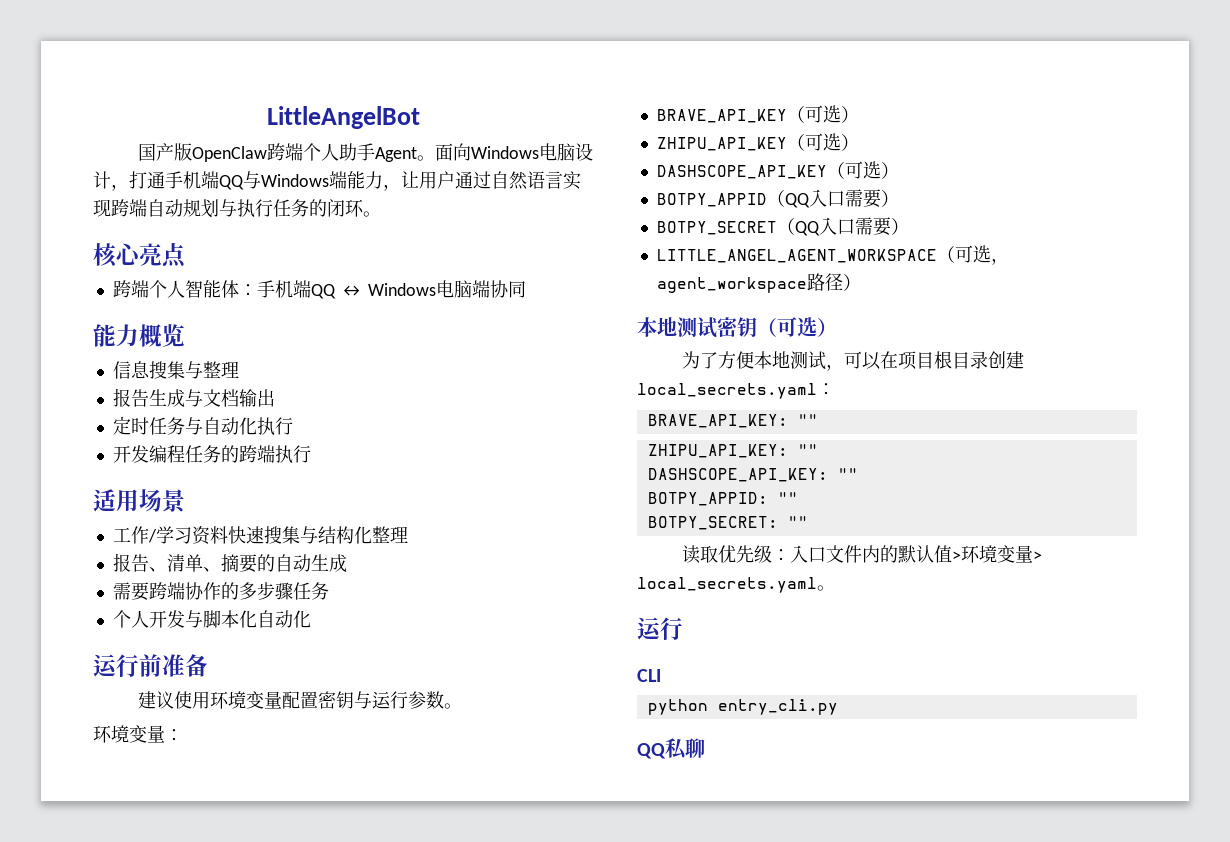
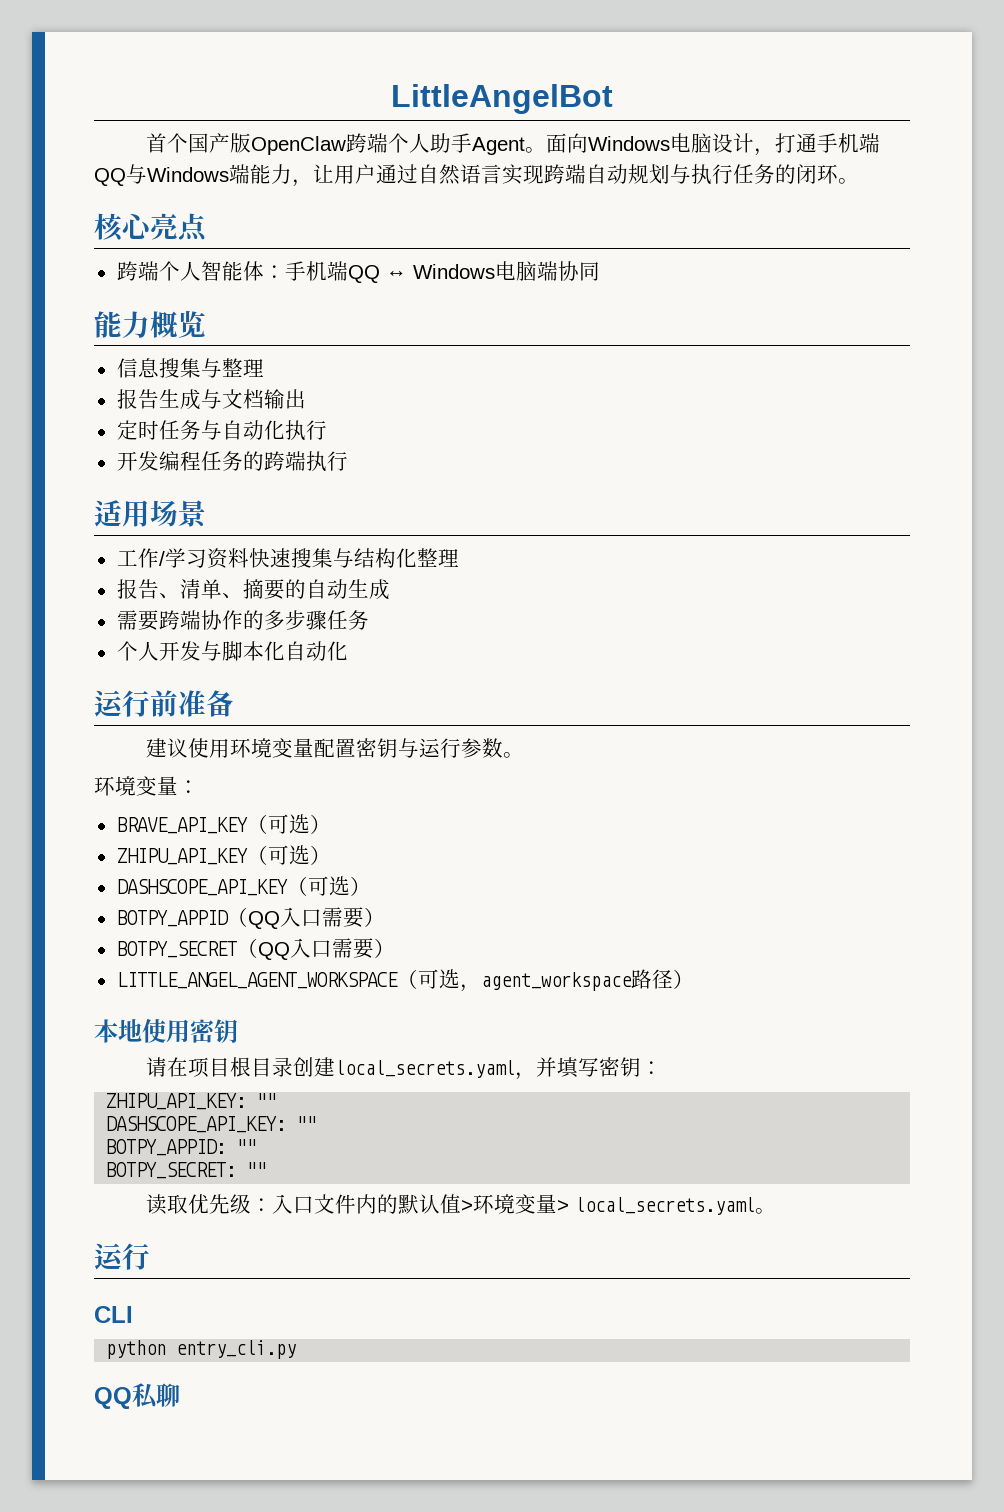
- 国产版OpenClaw跨端个人助手Agent。
+ 首个国产版OpenClaw跨端个人助手Agent。
- 本地测试密钥（可选）
- 为了方便本地测试，可以在项目根目录创建local_secrets.yaml：
- BRAVE_API_KEY: ""
+ 本地使用密钥
+ 请在项目根目录创建local_secrets.yaml，并填写密钥：

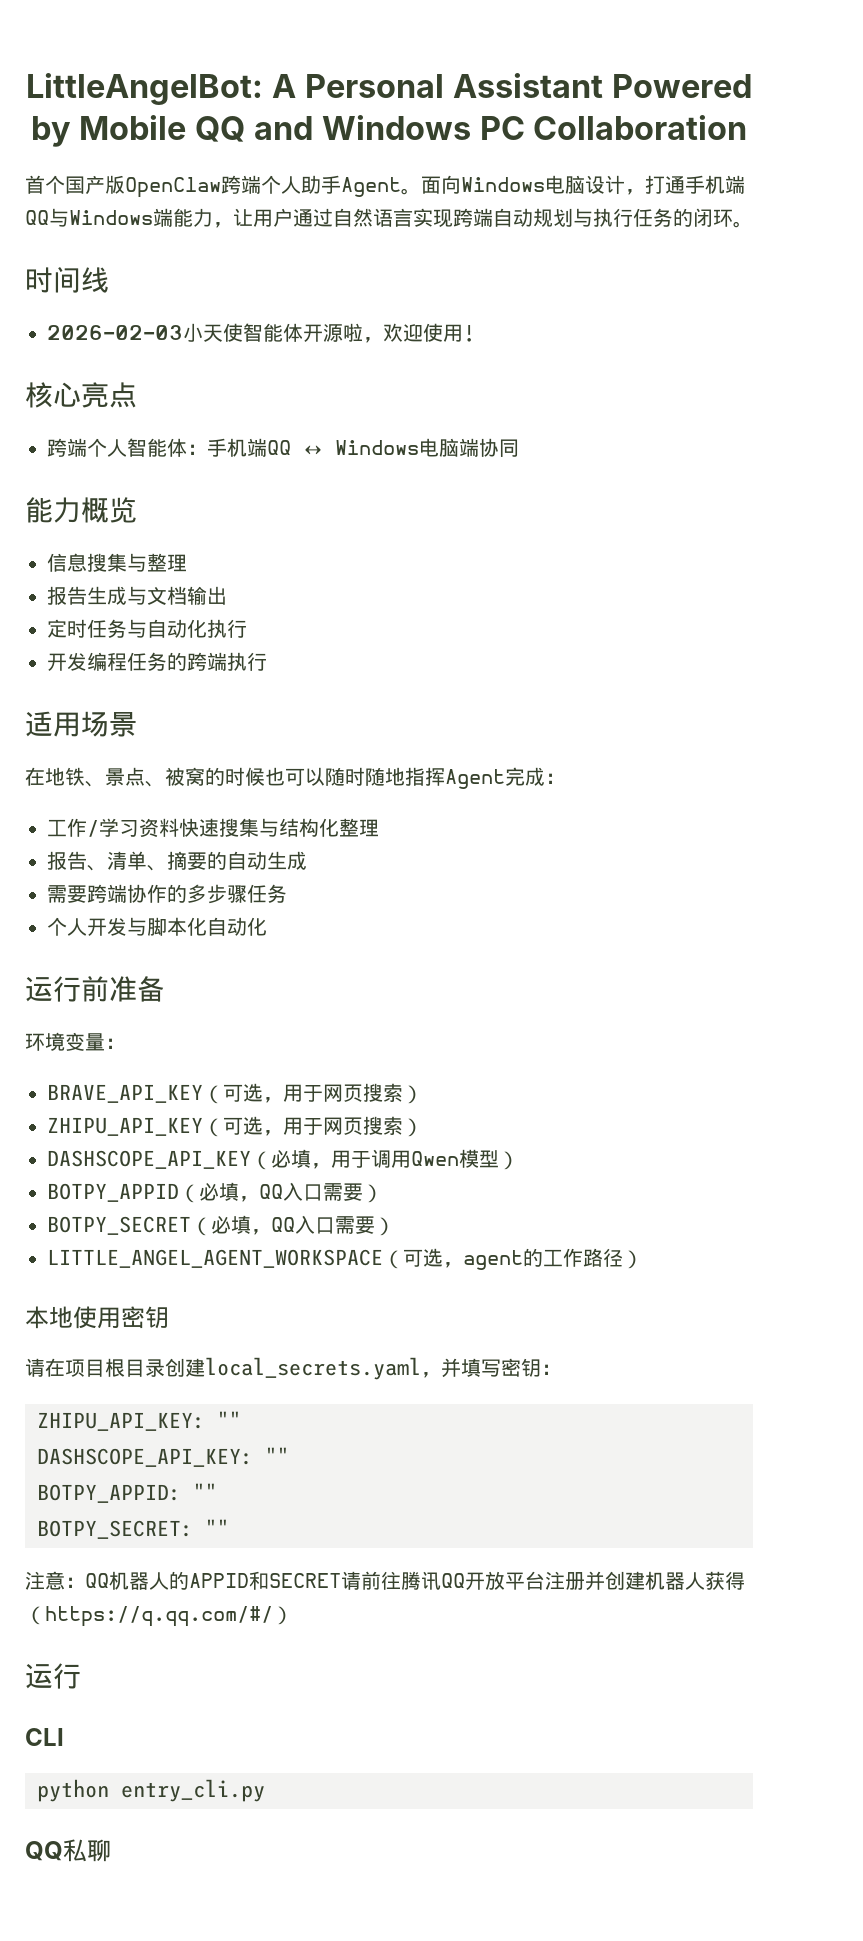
- LittleAngelBot
+ LittleAngelBot: A Personal Assistant Powered by Mobile QQ and Windows PC Collaboration
+ 时间线
+ 2026-02-03小天使智能体开源啦，欢迎使用!
+ 在地铁、景点、被窝的时候也可以随时随地指挥Agent完成：
- 建议使用环境变量配置密钥与运行参数。
- BRAVE_API_KEY（可选）
+ BRAVE_API_KEY（可选，用于网页搜索）
- ZHIPU_API_KEY（可选）
+ ZHIPU_API_KEY（可选，用于网页搜索）
- DASHSCOPE_API_KEY（可选）
+ DASHSCOPE_API_KEY（必填，用于调用Qwen模型）
- BOTPY_APPID（QQ入口需要）
+ BOTPY_APPID（必填，QQ入口需要）
- BOTPY_SECRET（QQ入口需要）
+ BOTPY_SECRET（必填，QQ入口需要）
- LITTLE_ANGEL_AGENT_WORKSPACE（可选，agent_workspace路径）
+ LITTLE_ANGEL_AGENT_WORKSPACE（可选，agent的工作路径）
- 读取优先级：入口文件内的默认值>环境变量> local_secrets.yaml。
+ 注意：QQ机器人的APPID和SECRET请前往腾讯QQ开放平台注册并创建机器人获得（https://q.qq.com/#/）

